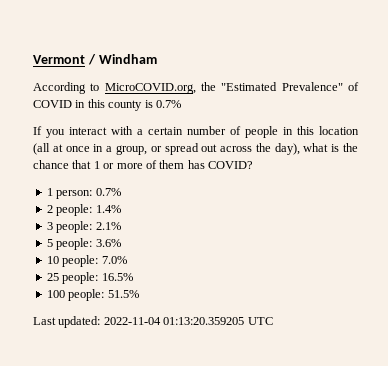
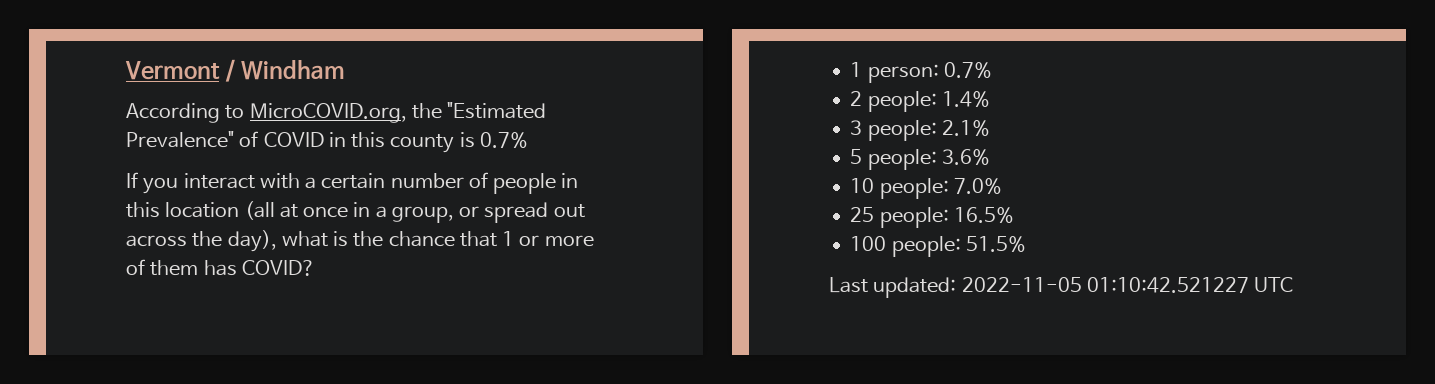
- Last updated: 2022-11-04 01:13:20.359205 UTC
+ Last updated: 2022-11-05 01:10:42.521227 UTC

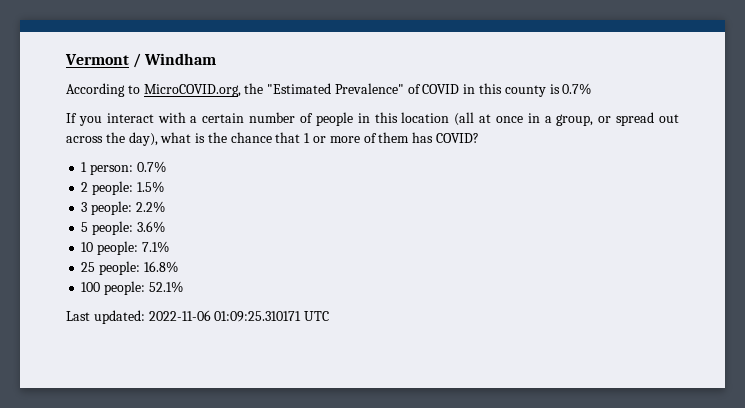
- 2 people: 1.4%
+ 2 people: 1.5%
- 3 people: 2.1%
+ 3 people: 2.2%
- 10 people: 7.0%
+ 10 people: 7.1%
- 25 people: 16.5%
+ 25 people: 16.8%
- 100 people: 51.5%
+ 100 people: 52.1%
- Last updated: 2022-11-05 01:10:42.521227 UTC
+ Last updated: 2022-11-06 01:09:25.310171 UTC

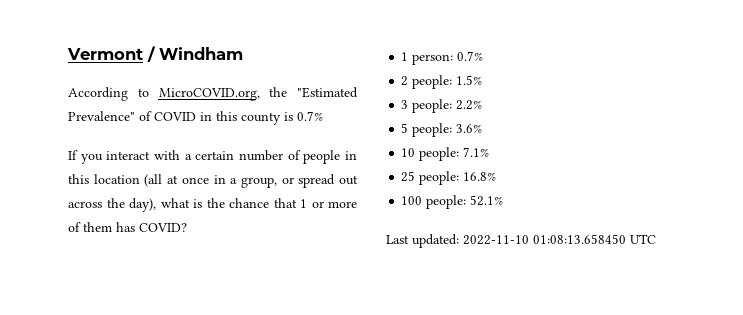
- Last updated: 2022-11-06 01:09:25.310171 UTC
+ Last updated: 2022-11-10 01:08:13.658450 UTC

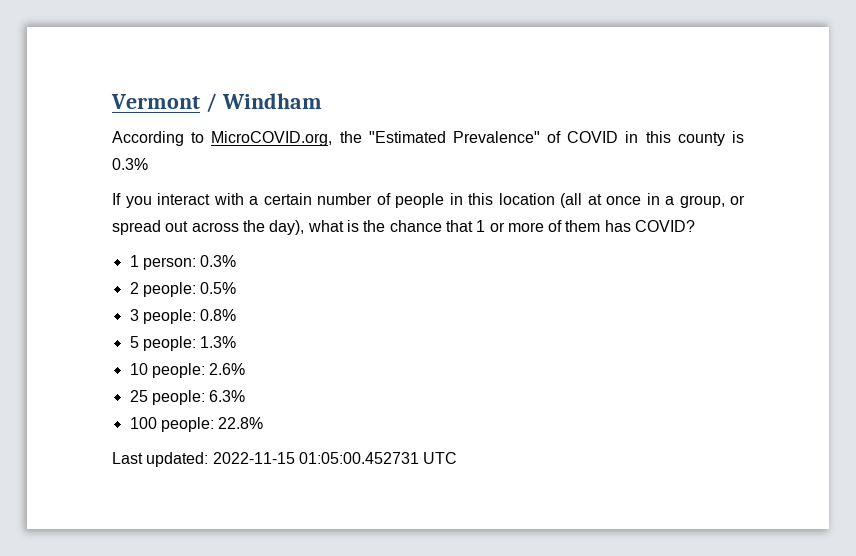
- According to MicroCOVID.org, the "Estimated Prevalence" of COVID in this county is 0.7%
+ According to MicroCOVID.org, the "Estimated Prevalence" of COVID in this county is 0.3%
- 1 person: 0.7%
+ 1 person: 0.3%
- 2 people: 1.5%
+ 2 people: 0.5%
- 3 people: 2.2%
+ 3 people: 0.8%
- 5 people: 3.6%
+ 5 people: 1.3%
- 10 people: 7.1%
+ 10 people: 2.6%
- 25 people: 16.8%
+ 25 people: 6.3%
- 100 people: 52.1%
+ 100 people: 22.8%
- Last updated: 2022-11-10 01:08:13.658450 UTC
+ Last updated: 2022-11-15 01:05:00.452731 UTC

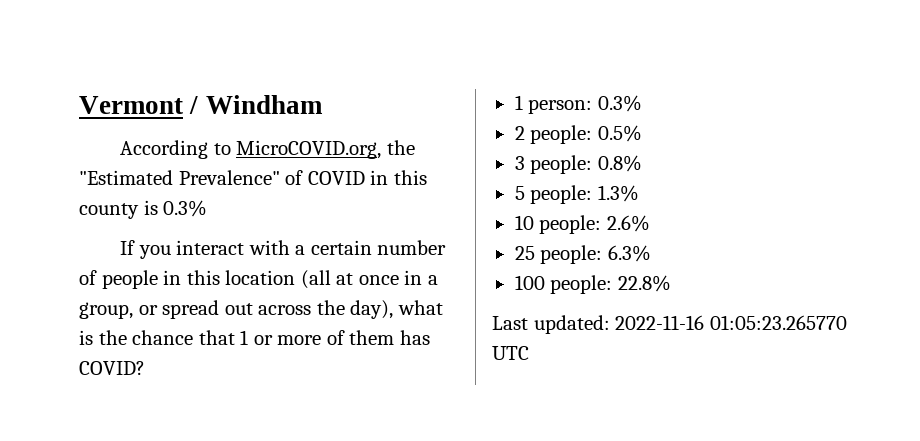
- Last updated: 2022-11-15 01:05:00.452731 UTC
+ Last updated: 2022-11-16 01:05:23.265770 UTC

